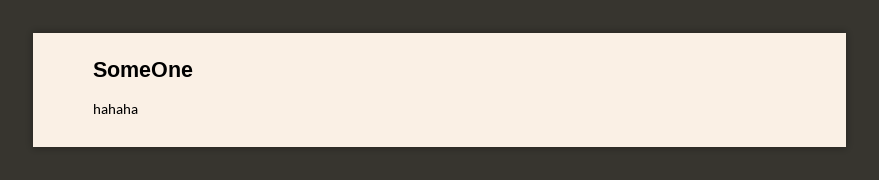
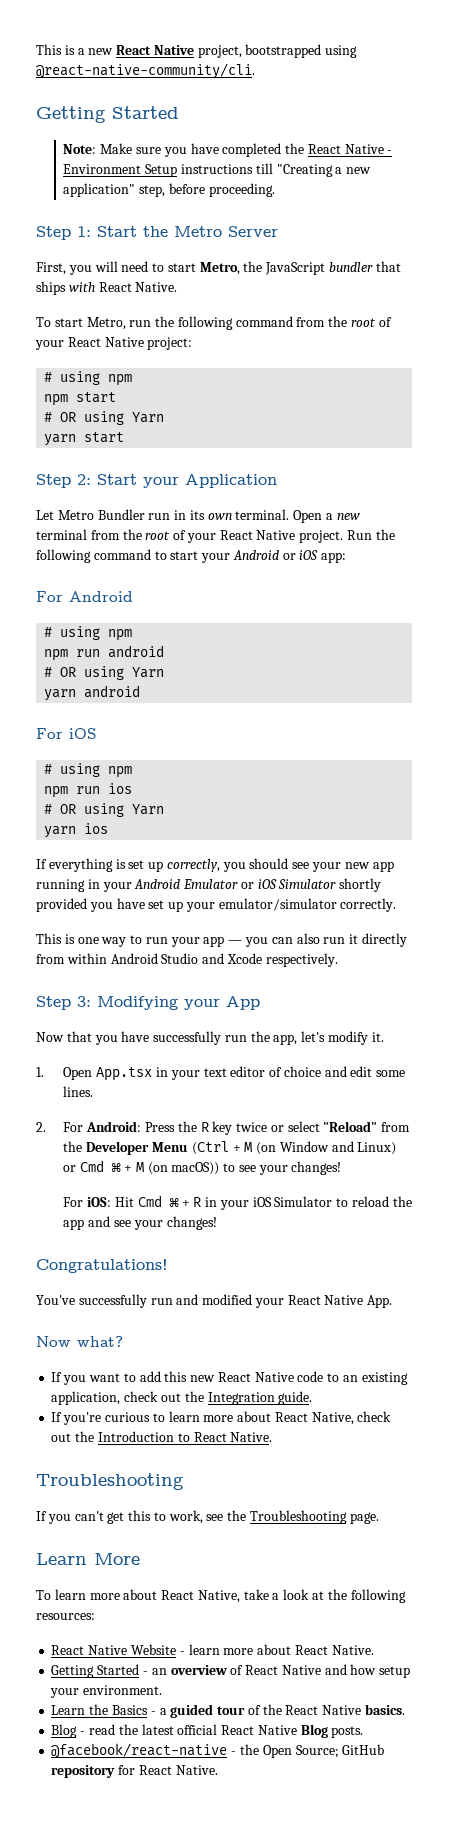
- SomeOne
- hahaha
+ This is a new React Native project, bootstrapped using @react-native-community/cli.
+ Getting Started
+ Note: Make sure you have completed the React Native - Environment Setup instructions till "Creating a new application" step, before proceeding.
+ Step 1: Start the Metro Server
+ First, you will need to start Metro, the JavaScript bundler that ships with React Native.
+ To start Metro, run the following command from the root of your React Native project:
+ # using npm
+ npm start
+ # OR using Yarn
+ yarn start
+ Step 2: Start your Application
+ Let Metro Bundler run in its own terminal. Open a new terminal from the root of your React Native project. Run the following command to start your Android or iOS app:
+ For Android
+ # using npm
+ npm run android
+ # OR using Yarn
+ yarn android
+ For iOS
+ # using npm
+ npm run ios
+ # OR using Yarn
+ yarn ios
+ If everything is set up correctly, you should see your new app running in your Android Emulator or iOS Simulator shortly provided you have set up your emulator/simulator correctly.
+ This is one way to run your app — you can also run it directly from within Android Studio and Xcode respectively.
+ Step 3: Modifying your App
+ Now that you have successfully run the app, let's modify it.
+ 1. Open App.tsx in your text editor of choice and edit some lines.
+ 2. For Android: Press the R key twice or select "Reload" from the Developer Menu (Ctrl + M (on Window and Linux) or Cmd ⌘ + M (on macOS)) to see your changes!
+ For iOS: Hit Cmd ⌘ + R in your iOS Simulator to reload the app and see your changes!
+ Congratulations!
+ You've successfully run and modified your React Native App.
+ Now what?
+ If you want to add this new React Native code to an existing application, check out the Integration guide.
+ If you're curious to learn more about React Native, check out the Introduction to React Native.
+ Troubleshooting
+ If you can't get this to work, see the Troubleshooting page.
+ Learn More
+ To learn more about React Native, take a look at the following resources:
+ React Native Website - learn more about React Native.
+ Getting Started - an overview of React Native and how setup your environment.
+ Learn the Basics - a guided tour of the React Native basics.
+ Blog - read the latest official React Native Blog posts.
+ @facebook/react-native - the Open Source; GitHub repository for React Native.

